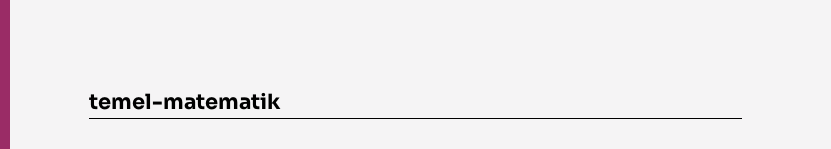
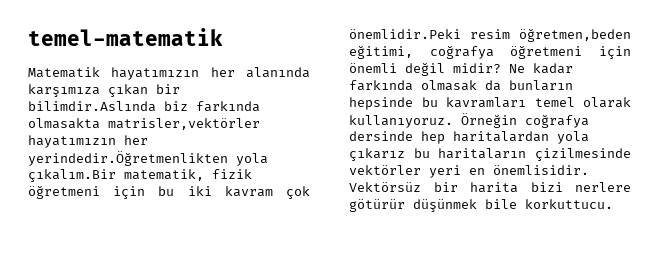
+ Matematik hayatımızın her alanında karşımıza çıkan bir bilimdir.Aslında biz farkında olmasakta matrisler,vektörler hayatımızın her yerindedir.Öğretmenlikten yola çıkalım.Bir matematik, fizik öğretmeni için bu iki kavram çok önemlidir.Peki resim öğretmen,beden eğitimi, coğrafya öğretmeni için önemli değil midir? Ne kadar farkında olmasak da bunların hepsinde bu kavramları temel olarak kullanıyoruz. Örneğin coğrafya dersinde hep haritalardan yola çıkarız bu haritaların çizilmesinde vektörler yeri en önemlisidir. Vektörsüz bir harita bizi nerlere götürür düşünmek bile korkuttucu.

